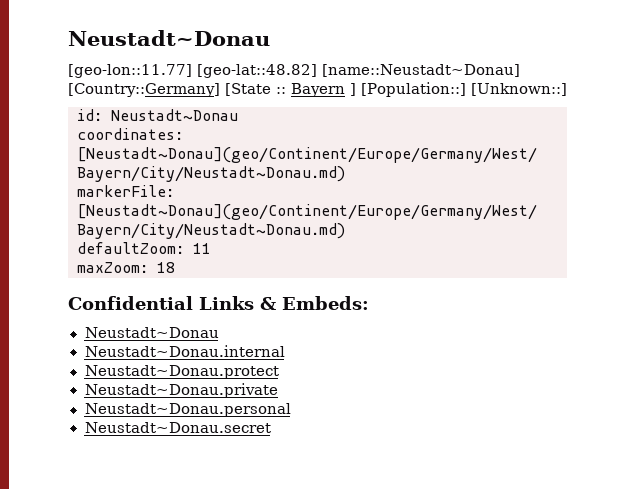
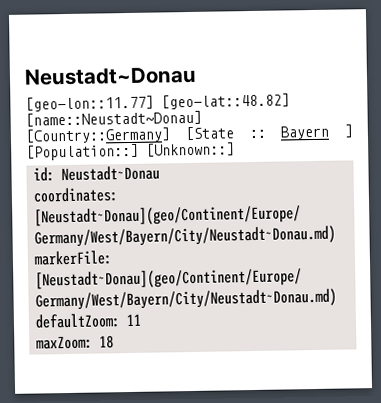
- Confidential Links & Embeds:
- Neustadt~Donau
- Neustadt~Donau.internal
- Neustadt~Donau.protect
- Neustadt~Donau.private
- Neustadt~Donau.personal
- Neustadt~Donau.secret

